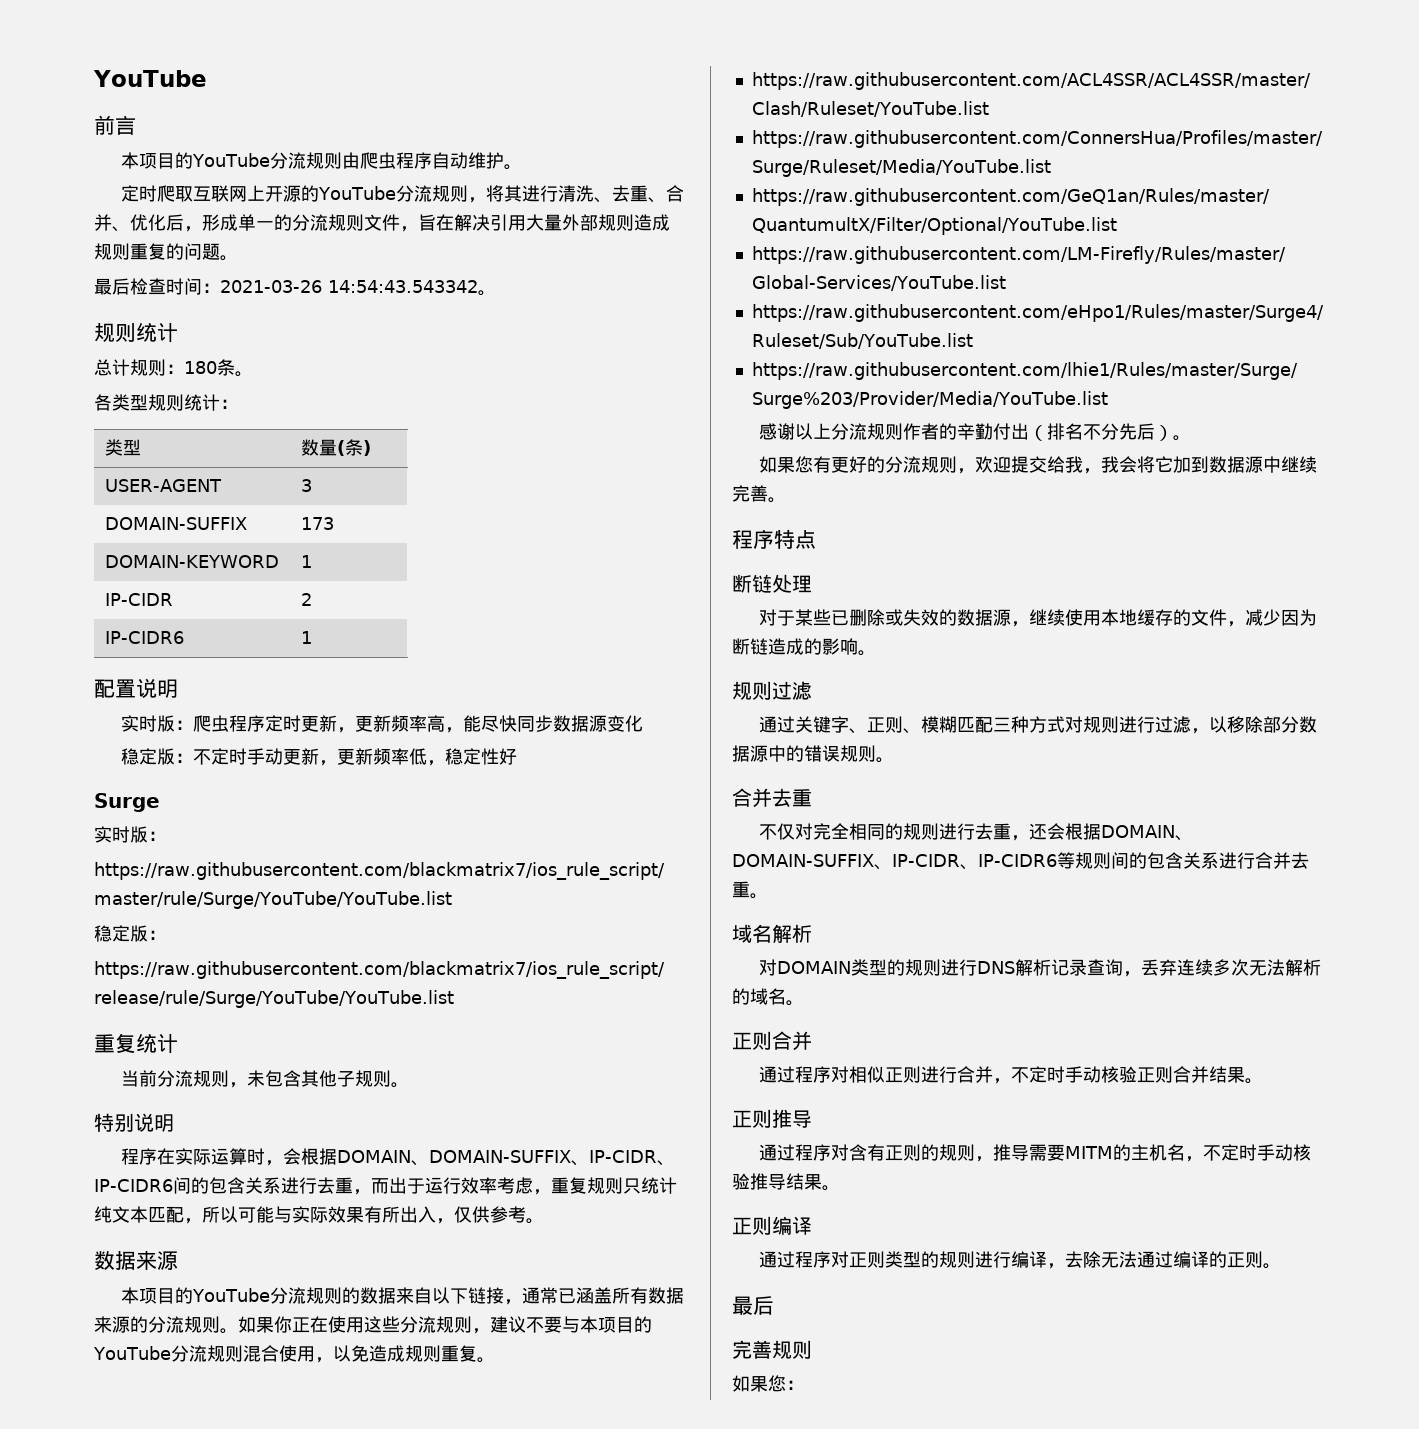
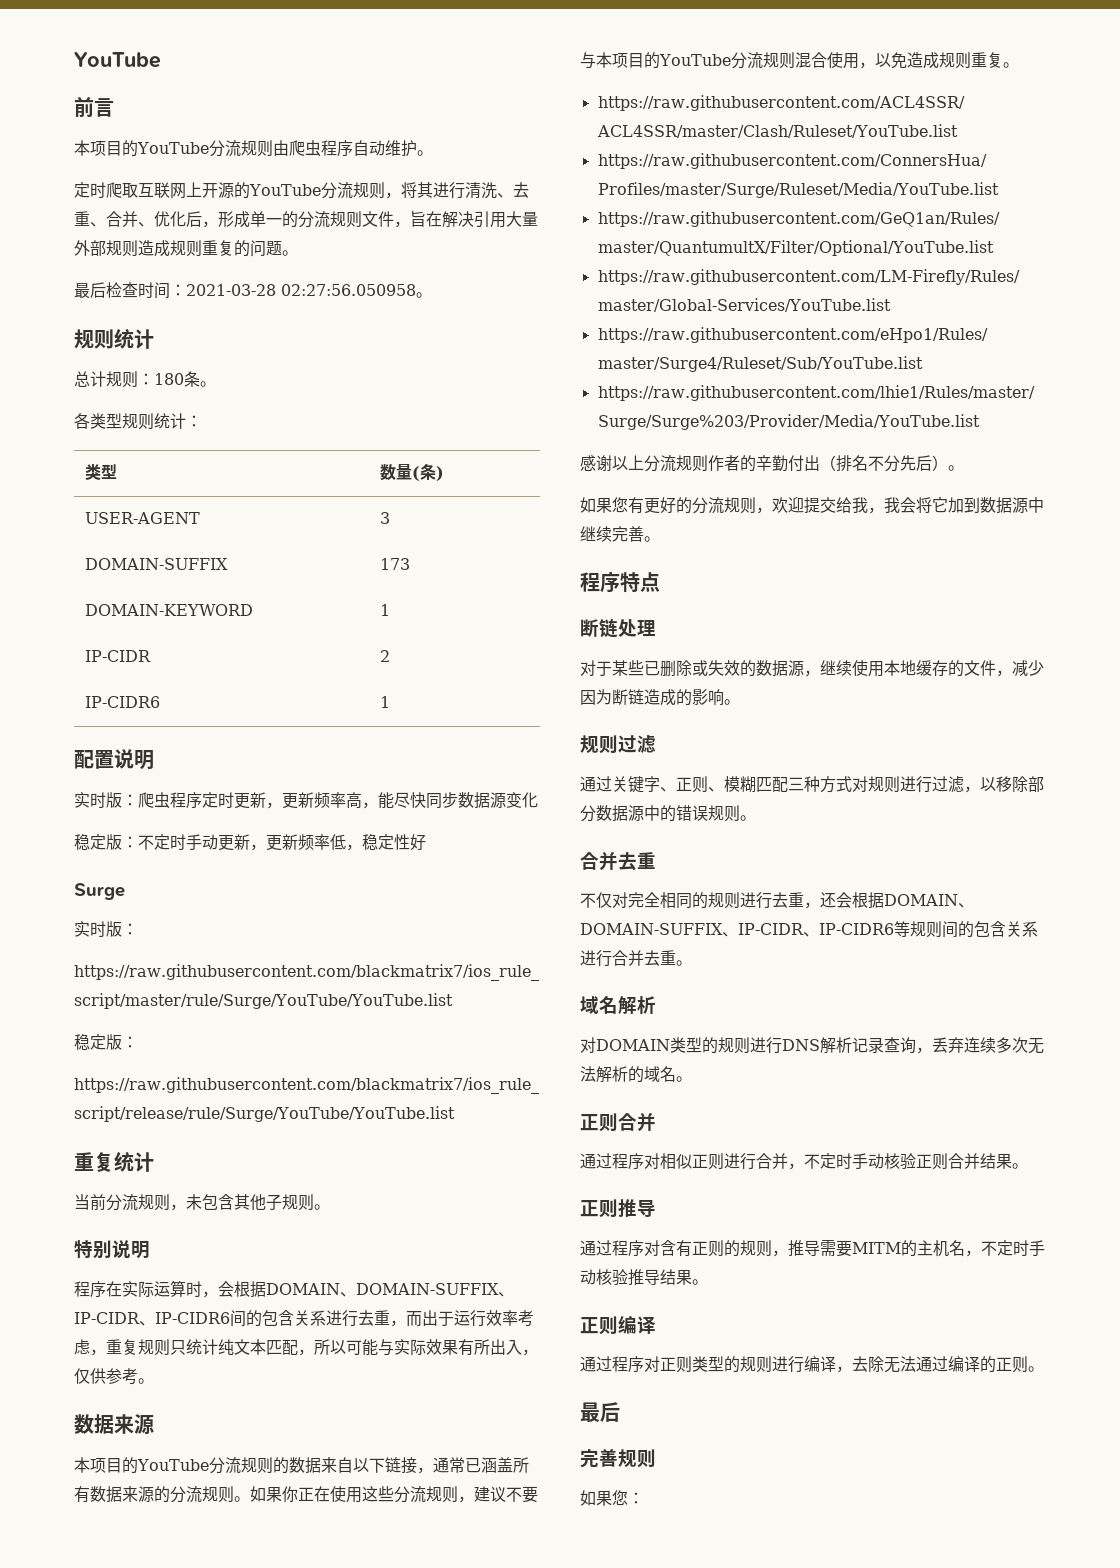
- 最后检查时间：2021-03-26 14:54:43.543342。
+ 最后检查时间：2021-03-28 02:27:56.050958。

